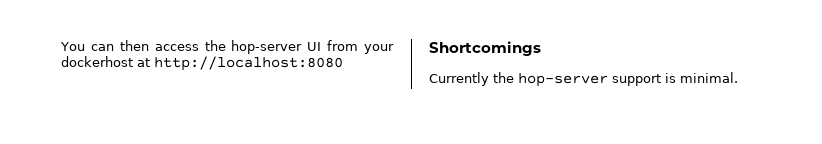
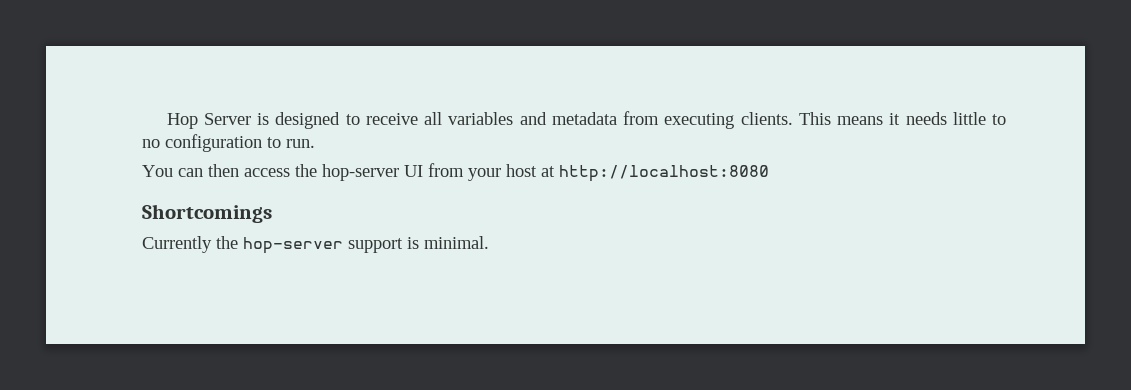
+ Hop Server is designed to receive all variables and metadata from executing clients. This means it needs little to no configuration to run.
- You can then access the hop-server UI from your dockerhost at http://localhost:8080
+ You can then access the hop-server UI from your host at http://localhost:8080

